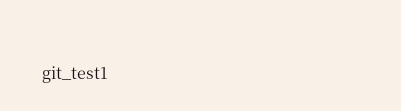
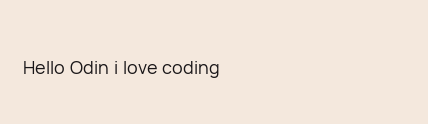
- git_test1
+ Hello Odin i love coding

